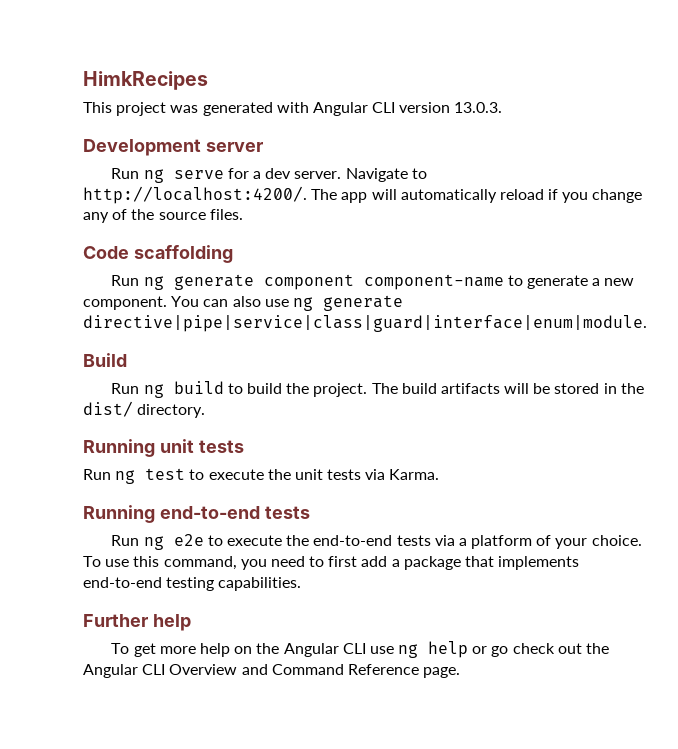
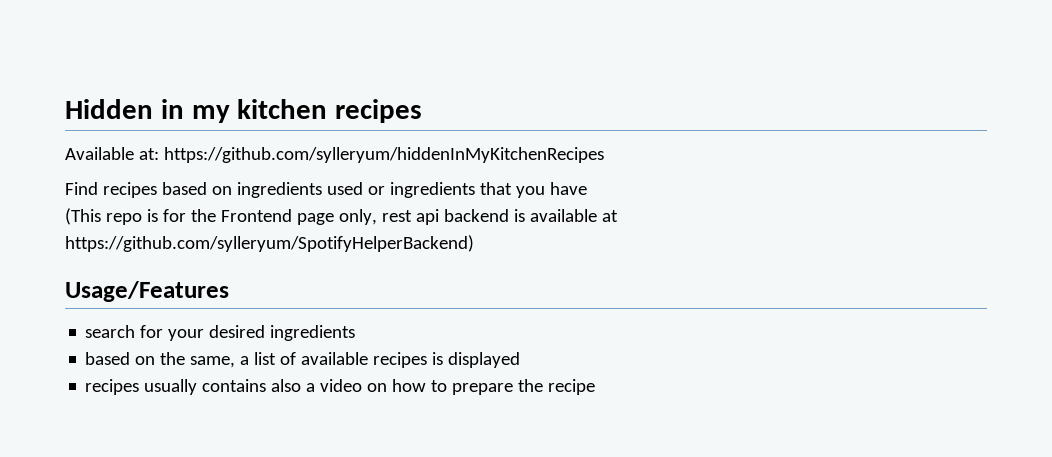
- HimkRecipes
- This project was generated with Angular CLI version 13.0.3.
- Development server
- Run ng serve for a dev server. Navigate to http://localhost:4200/. The app will automatically reload if you change any of the source files.
- Code scaffolding
- Run ng generate component component-name to generate a new component. You can also use ng generate directive|pipe|service|class|guard|interface|enum|module.
- Build
- Run ng build to build the project. The build artifacts will be stored in the dist/ directory.
- Running unit tests
- Run ng test to execute the unit tests via Karma.
- Running end-to-end tests
- Run ng e2e to execute the end-to-end tests via a platform of your choice. To use this command, you need to first add a package that implements end-to-end testing capabilities.
- Further help
- To get more help on the Angular CLI use ng help or go check out the Angular CLI Overview and Command Reference page.
+ Hidden in my kitchen recipes
+ Available at: https://github.com/sylleryum/hiddenInMyKitchenRecipes
+ Find recipes based on ingredients used or ingredients that you have
+ (This repo is for the Frontend page only, rest api backend is available at https://github.com/sylleryum/SpotifyHelperBackend)
+ Usage/Features
+ search for your desired ingredients
+ based on the same, a list of available recipes is displayed
+ recipes usually contains also a video on how to prepare the recipe

